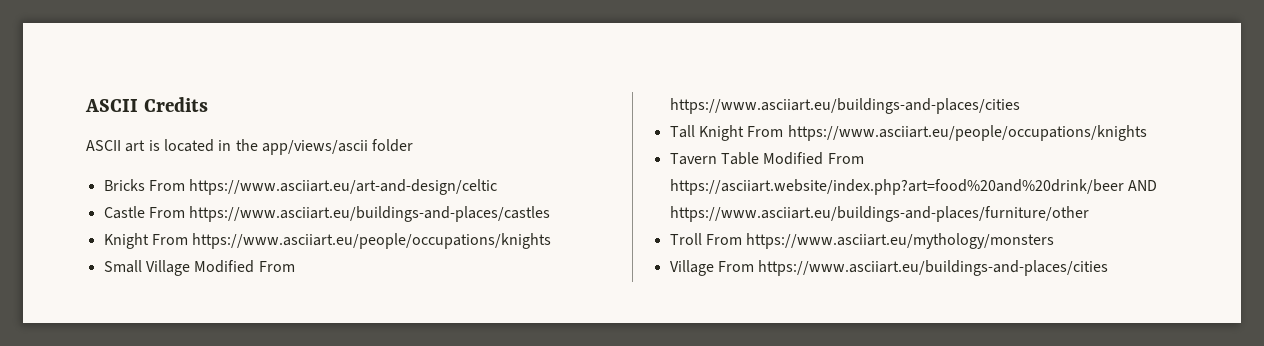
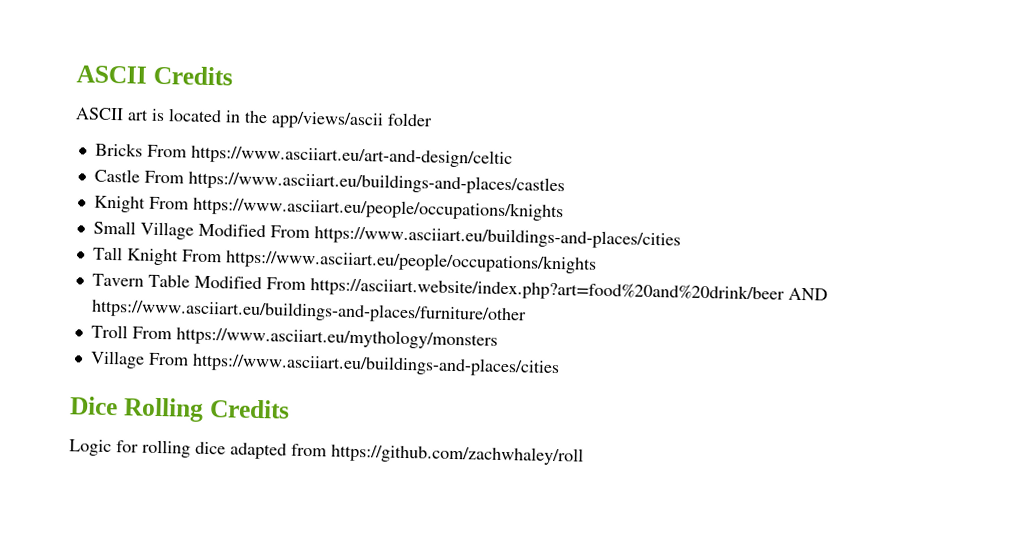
+ Dice Rolling Credits
+ Logic for rolling dice adapted from https://github.com/zachwhaley/roll

